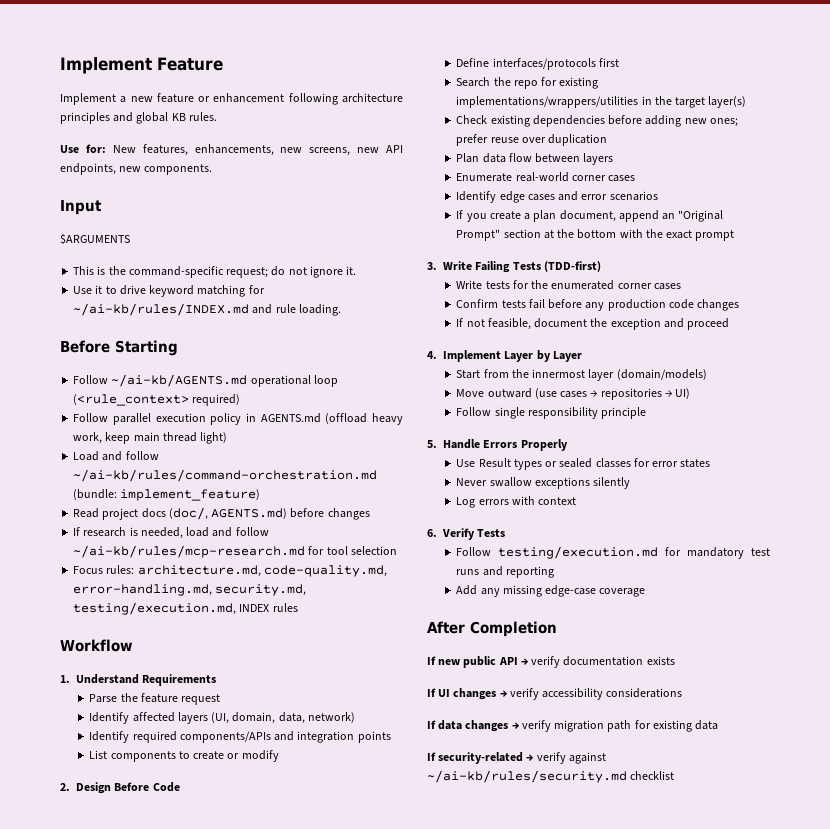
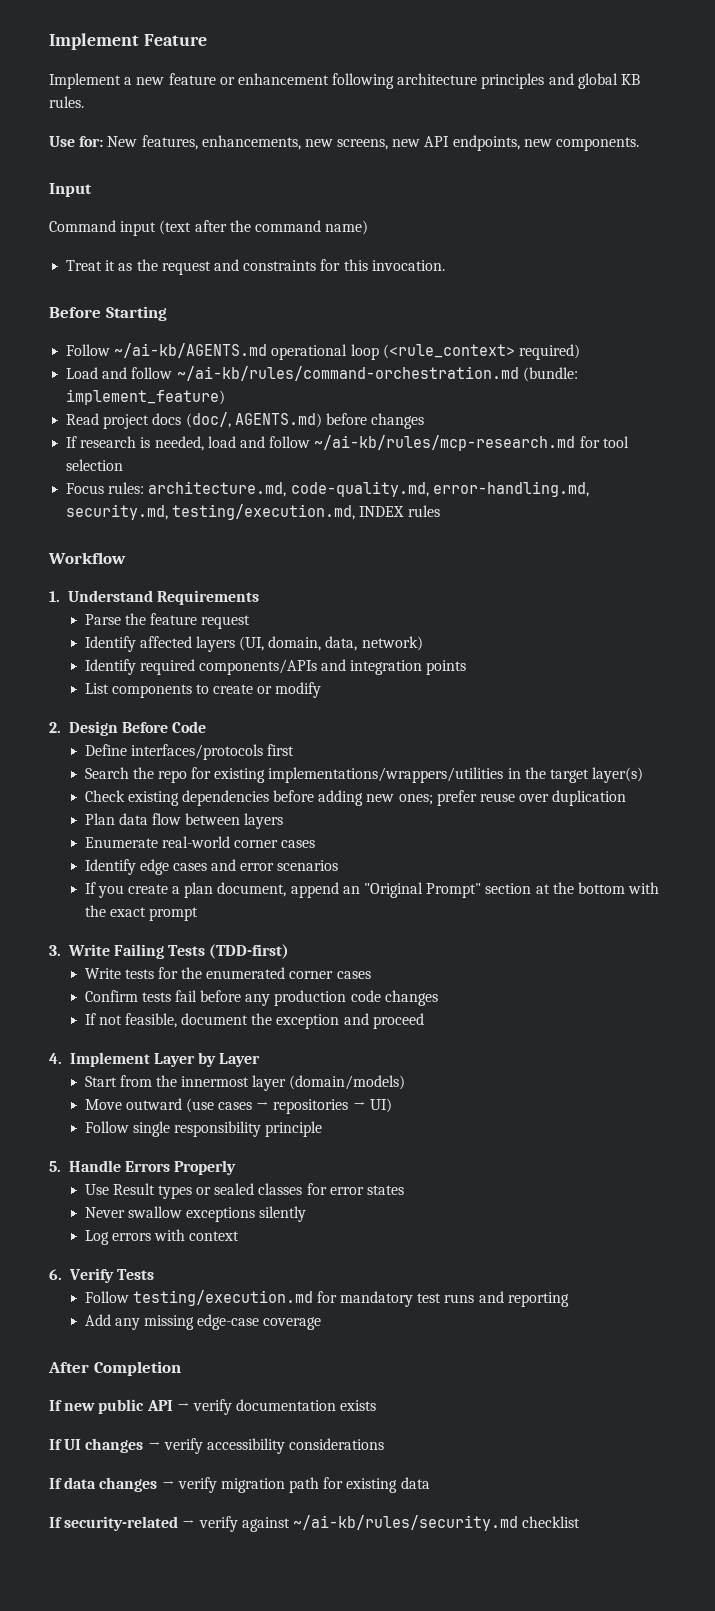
- $ARGUMENTS
- This is the command-specific request; do not ignore it.
- Use it to drive keyword matching for ~/ai-kb/rules/INDEX.md and rule loading.
+ Command input (text after the command name)
+ Treat it as the request and constraints for this invocation.
- Follow parallel execution policy in AGENTS.md (offload heavy work, keep main thread light)

